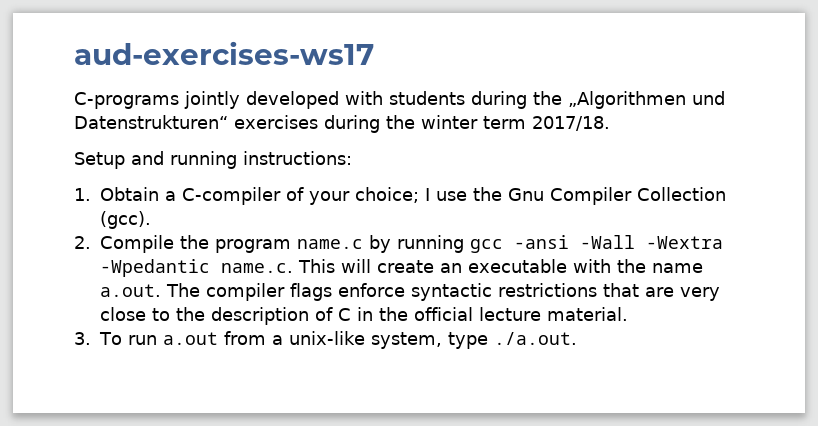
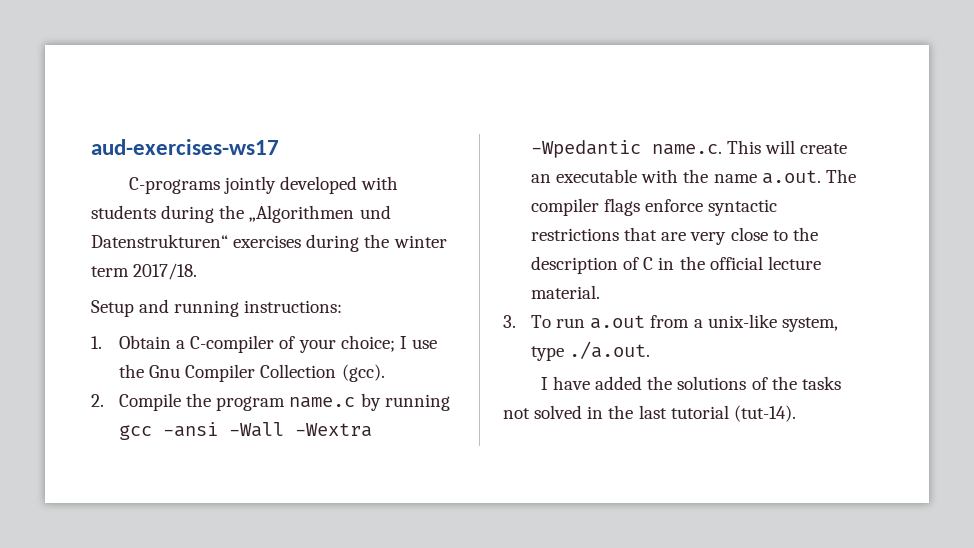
+ I have added the solutions of the tasks not solved in the last tutorial (tut-14).

